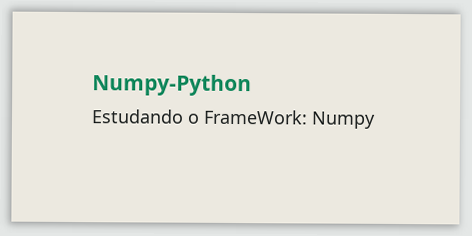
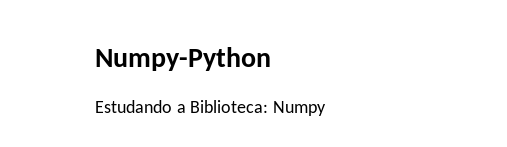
- Estudando o FrameWork: Numpy
+ Estudando a Biblioteca: Numpy

